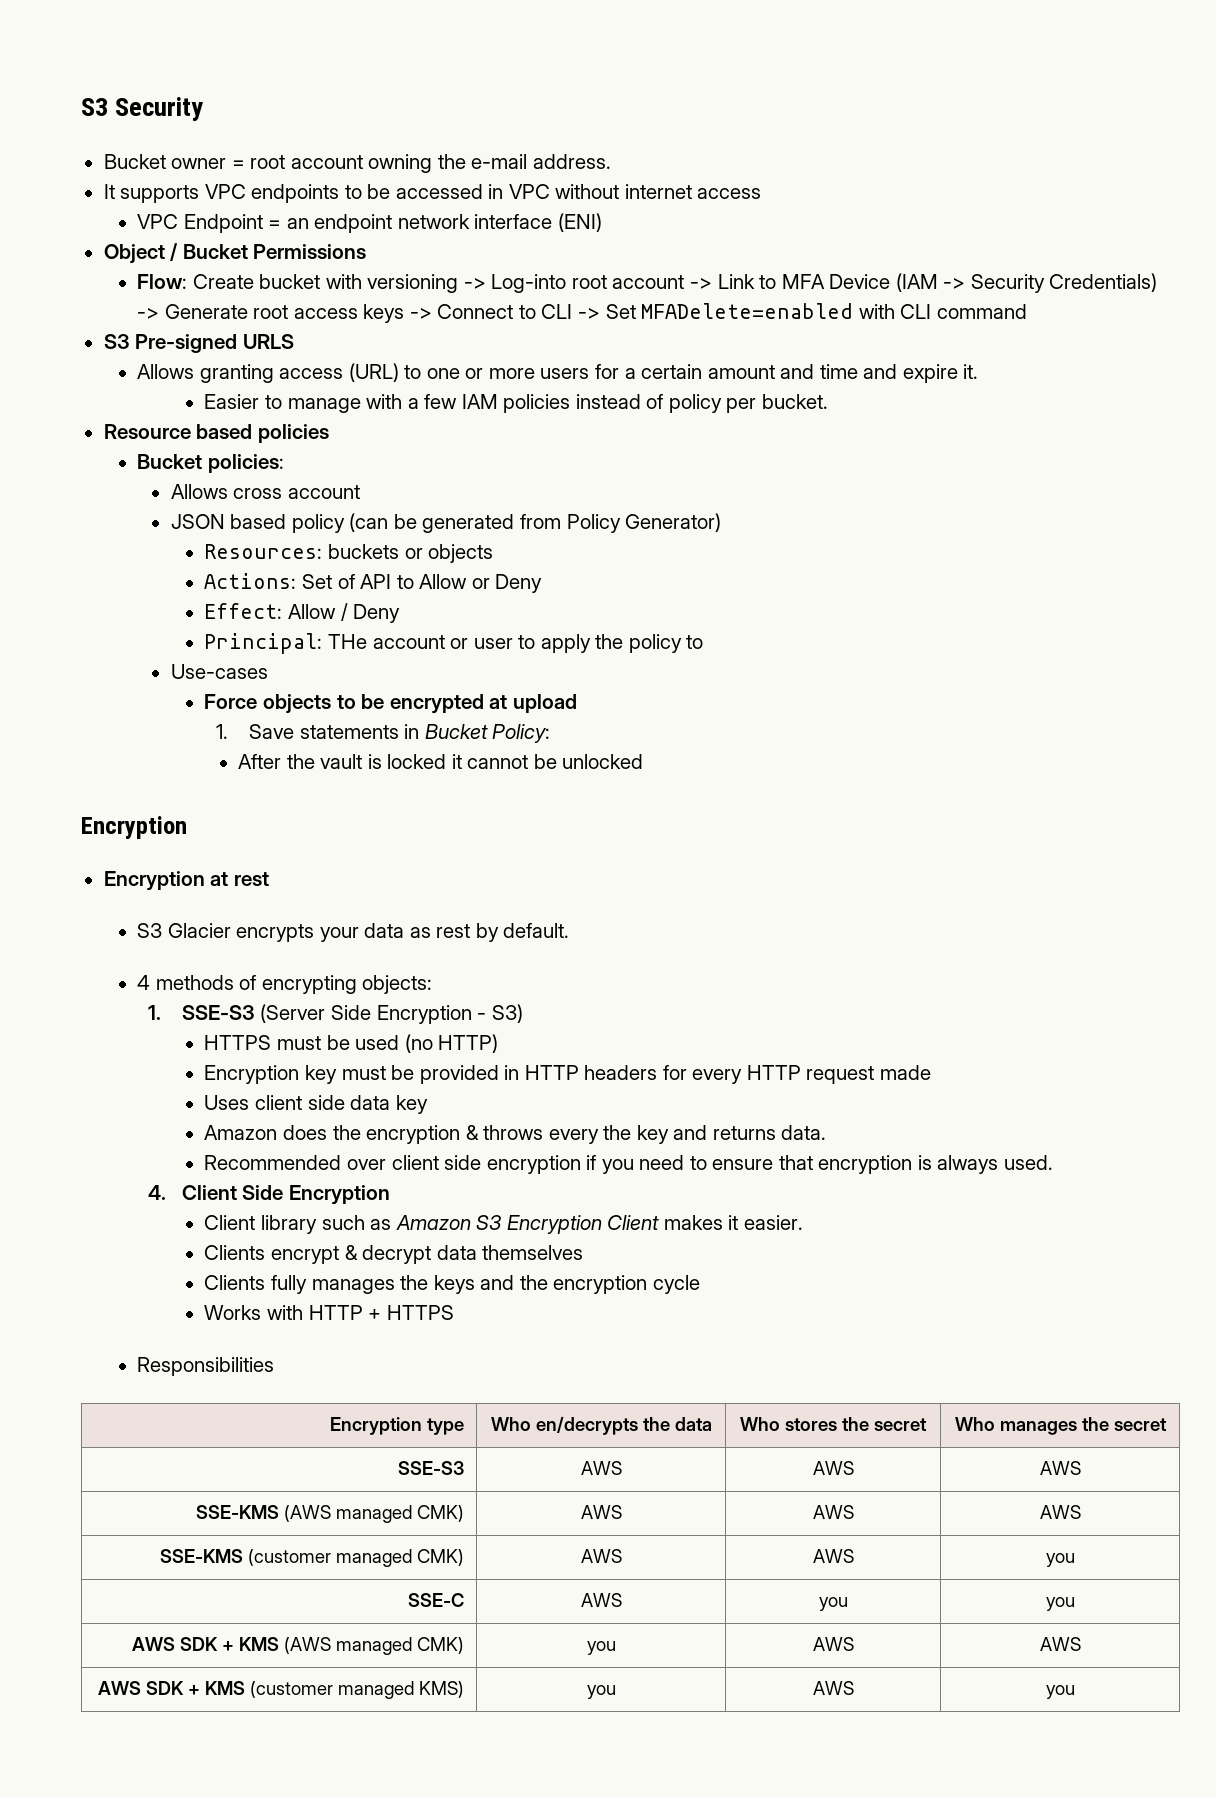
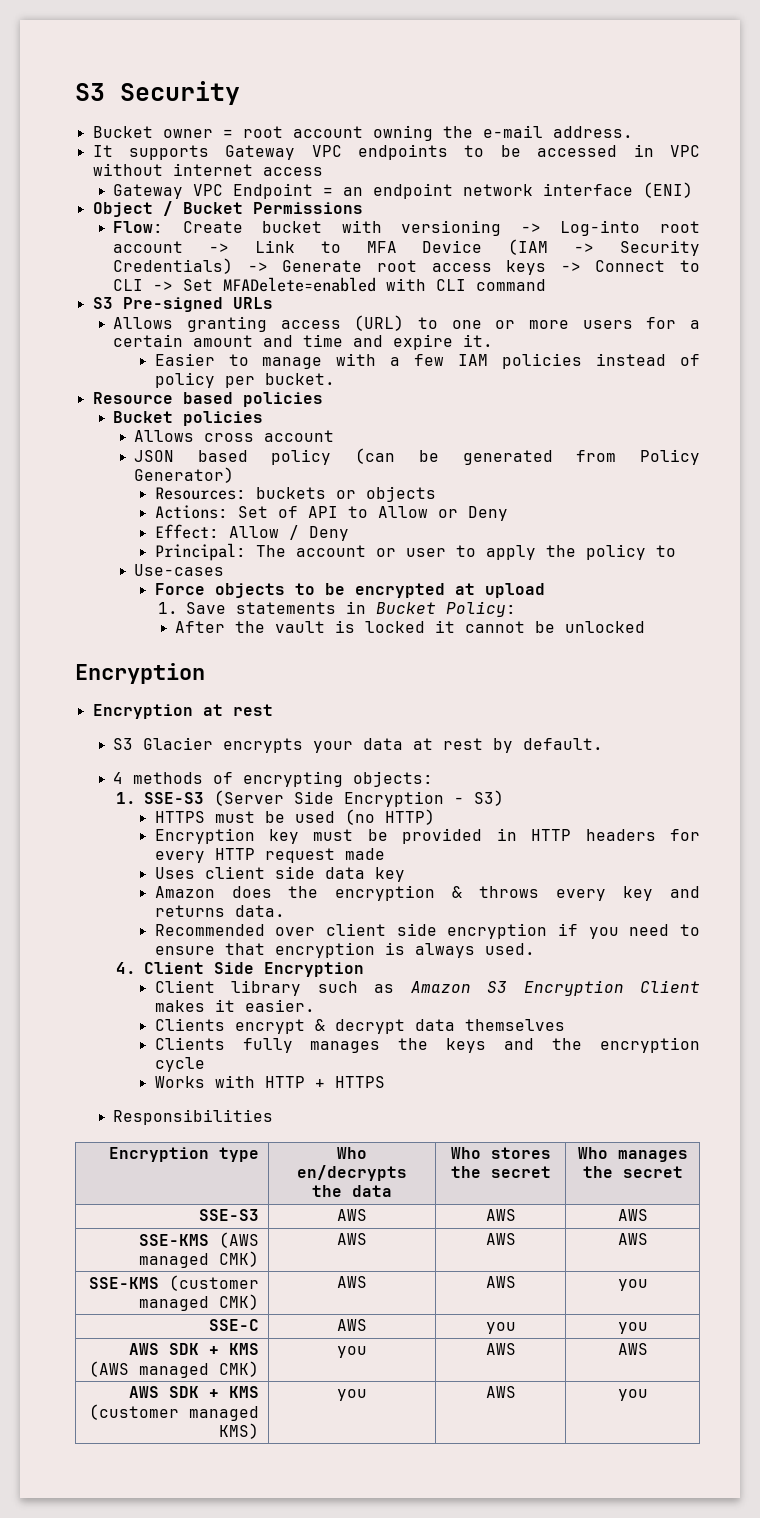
- It supports VPC endpoints to be accessed in VPC without internet access
+ It supports Gateway VPC endpoints to be accessed in VPC without internet access
- VPC Endpoint = an endpoint network interface (ENI)
+ Gateway VPC Endpoint = an endpoint network interface (ENI)
- S3 Pre-signed URLS
+ S3 Pre-signed URLs
- Bucket policies:
+ Bucket policies
- Principal: THe account or user to apply the policy to
+ Principal: The account or user to apply the policy to
- S3 Glacier encrypts your data as rest by default.
+ S3 Glacier encrypts your data at rest by default.
- Amazon does the encryption & throws every the key and returns data.
+ Amazon does the encryption & throws every key and returns data.

